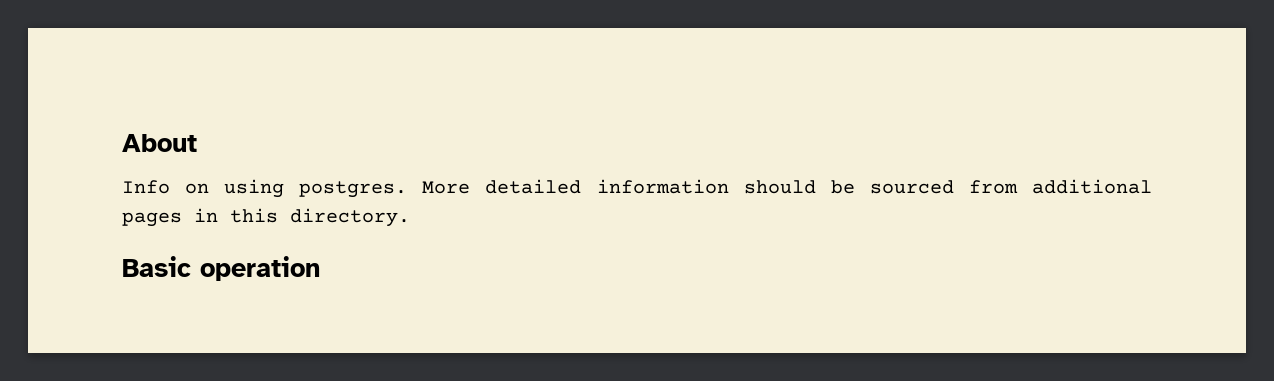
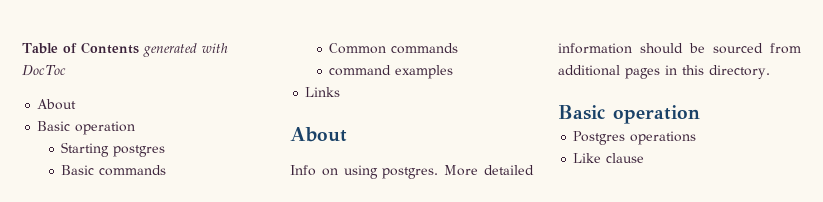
+ Table of Contents generated with DocToc
+ About
+ Basic operation
+ Starting postgres
+ Basic commands
+ Common commands
+ command examples
+ Links
+ Postgres operations
+ Like clause

